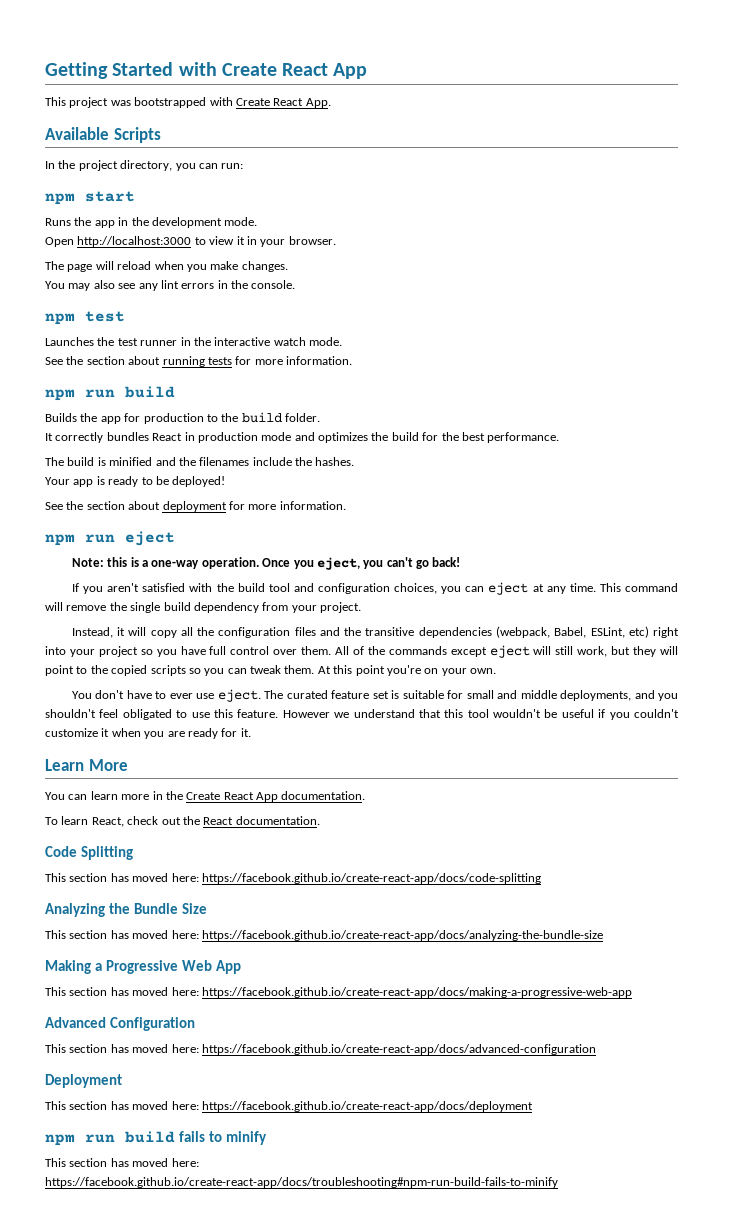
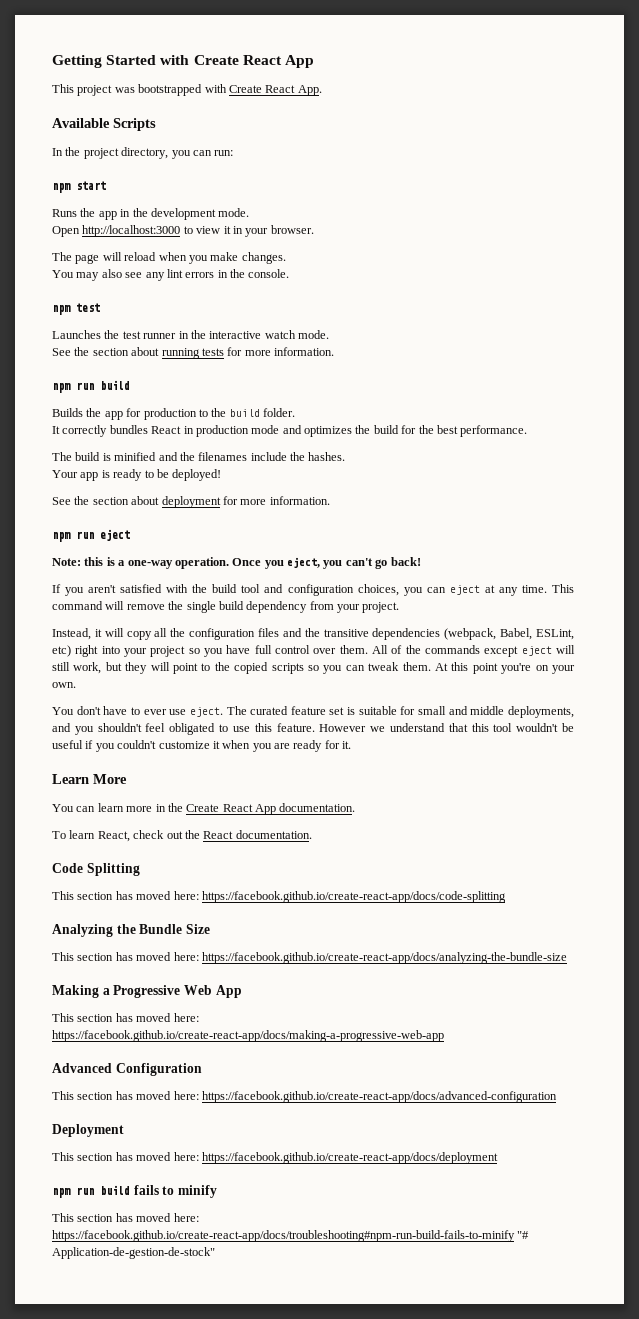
- This section has moved here: https://facebook.github.io/create-react-app/docs/troubleshooting#npm-run-build-fails-to-minify
+ This section has moved here: https://facebook.github.io/create-react-app/docs/troubleshooting#npm-run-build-fails-to-minify "# Application-de-gestion-de-stock"

